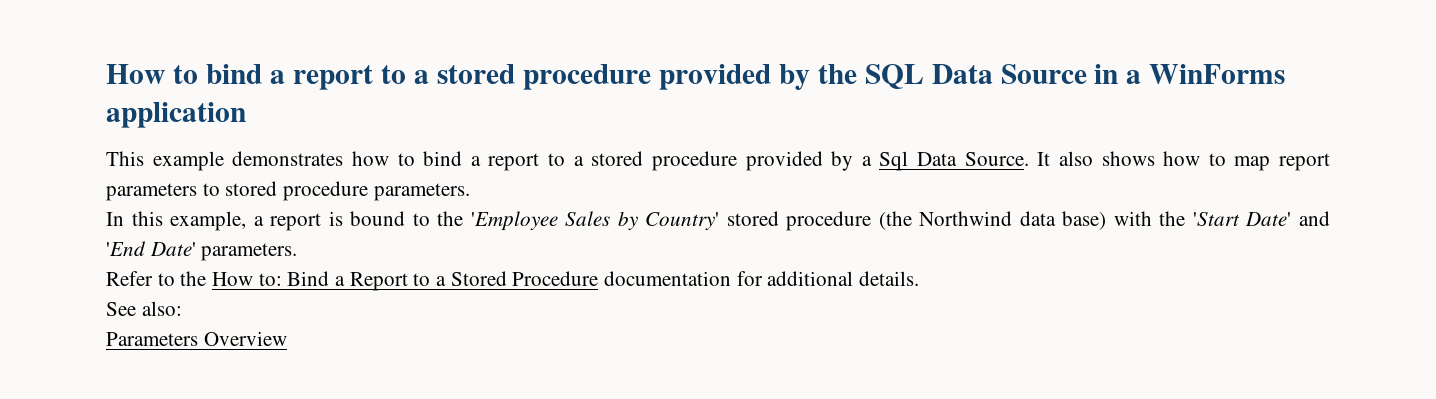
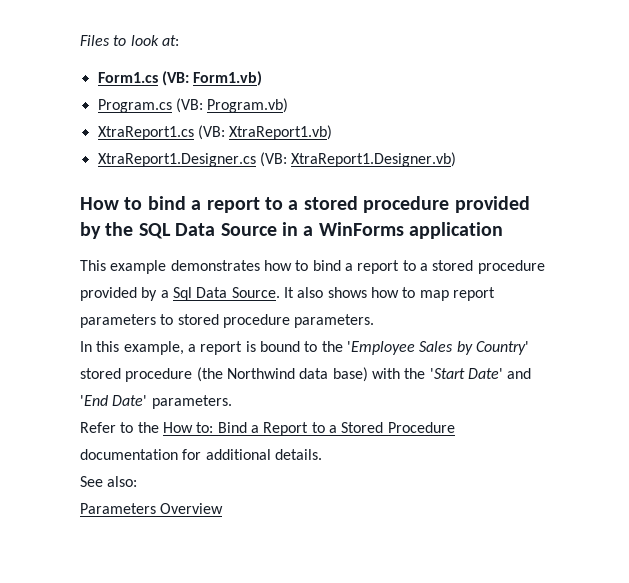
+ Files to look at:
+ Form1.cs (VB: Form1.vb)
+ Program.cs (VB: Program.vb)
+ XtraReport1.cs (VB: XtraReport1.vb)
+ XtraReport1.Designer.cs (VB: XtraReport1.Designer.vb)

